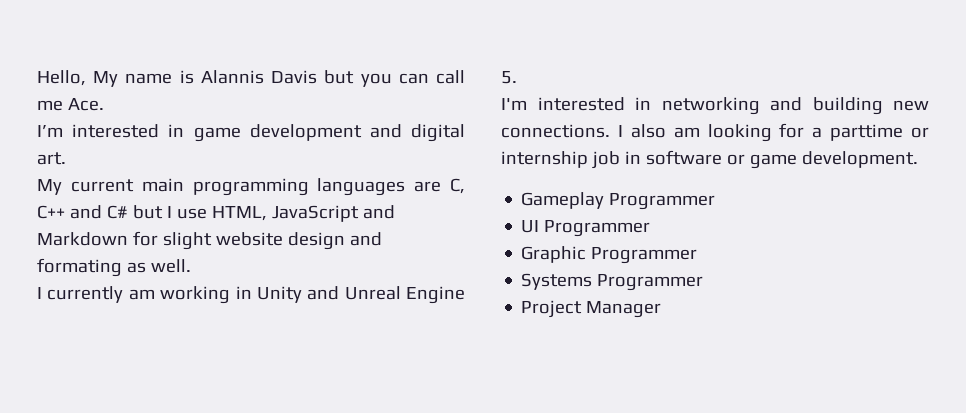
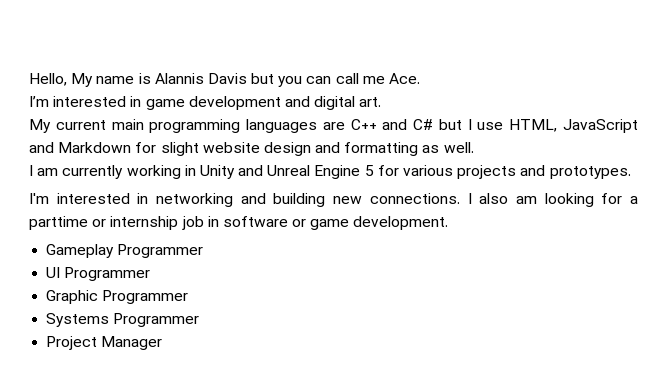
- My current main programming languages are C, C++ and C# but I use HTML, JavaScript and Markdown for slight website design and formating as well.
+ My current main programming languages are C++ and C# but I use HTML, JavaScript and Markdown for slight website design and formatting as well.
- I currently am working in Unity and Unreal Engine 5.
+ I am currently working in Unity and Unreal Engine 5 for various projects and prototypes.

